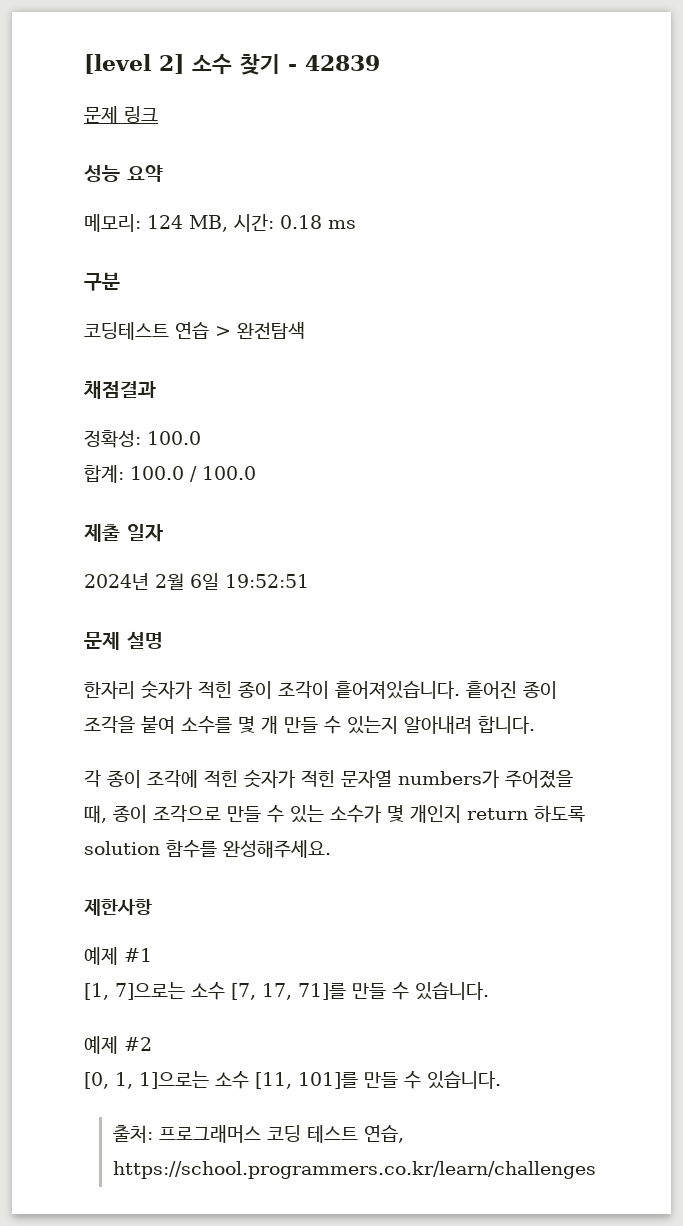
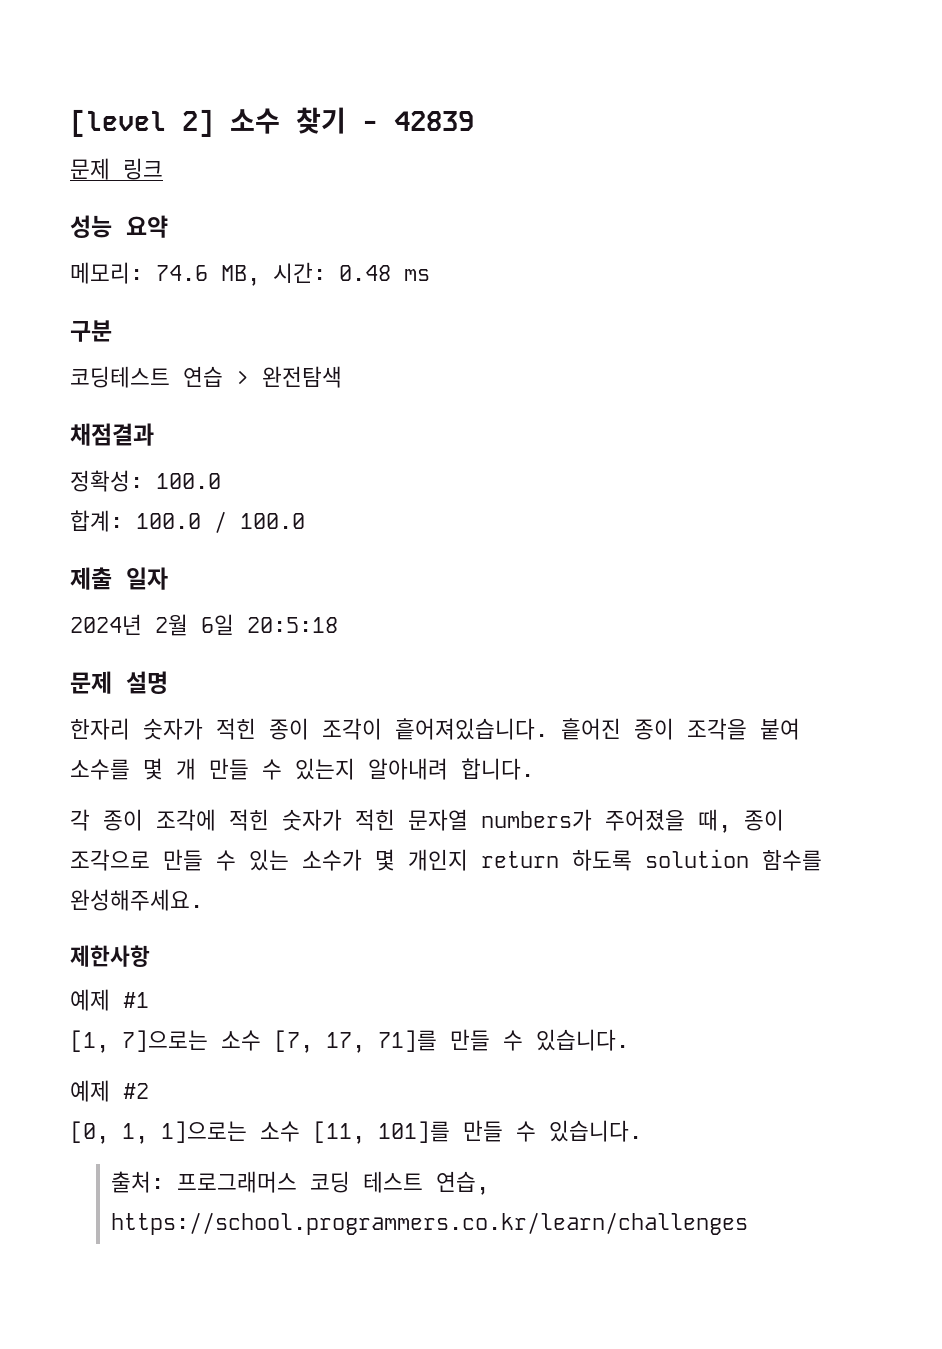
- 메모리: 124 MB, 시간: 0.18 ms
+ 메모리: 74.6 MB, 시간: 0.48 ms
- 2024년 2월 6일 19:52:51
+ 2024년 2월 6일 20:5:18

